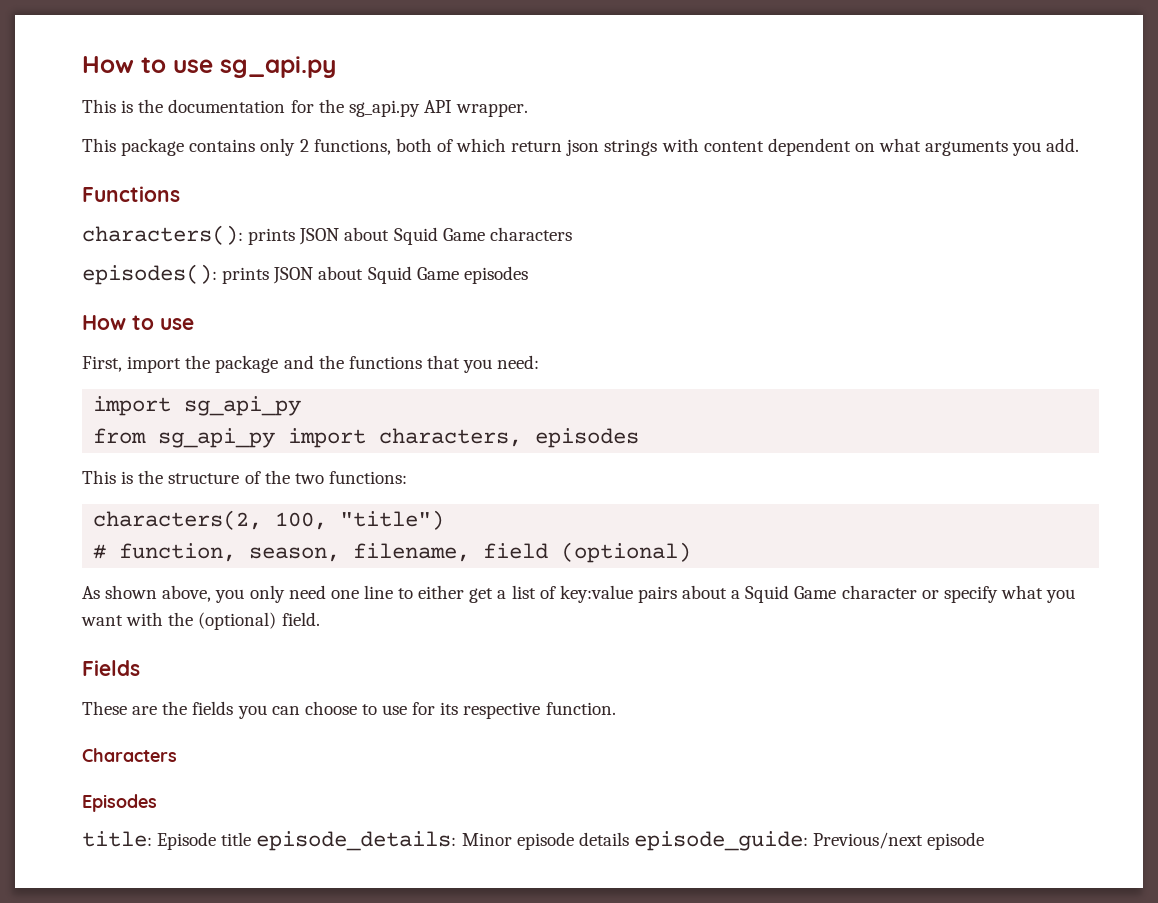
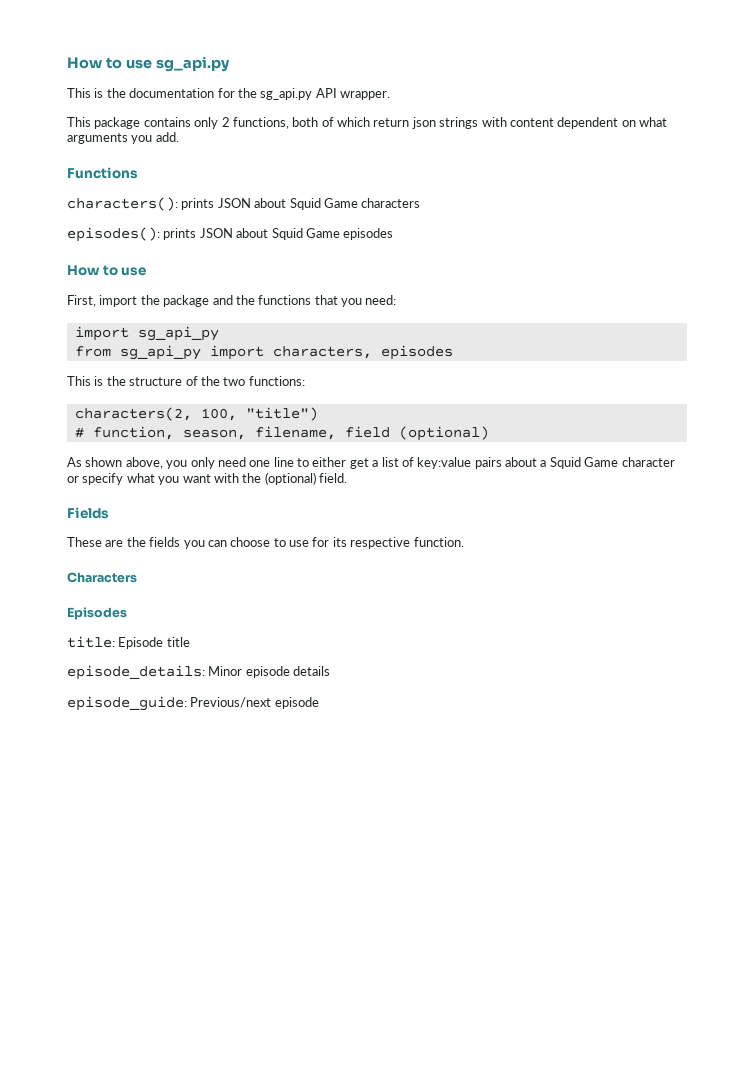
- title: Episode title episode_details: Minor episode details episode_guide: Previous/next episode
+ title: Episode title
+ episode_details: Minor episode details
+ episode_guide: Previous/next episode

